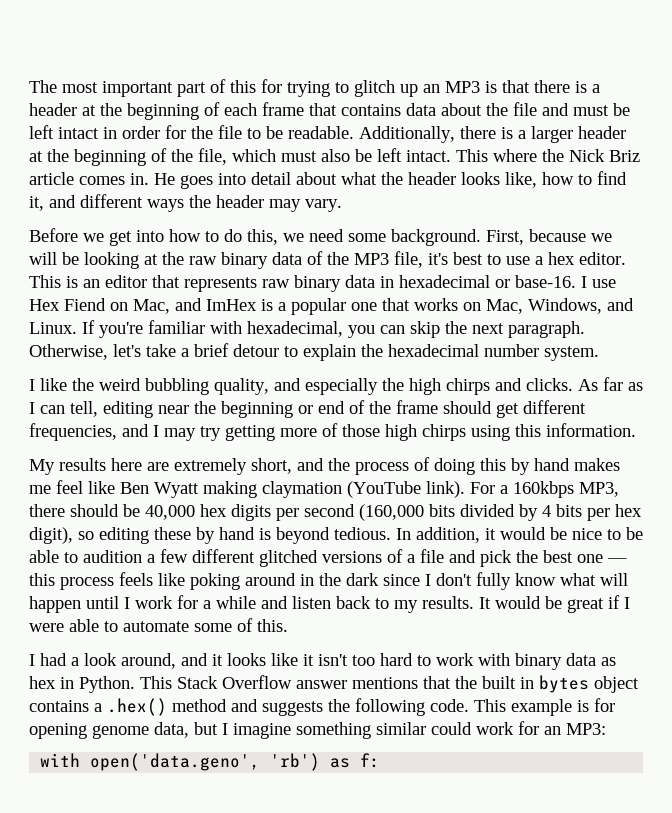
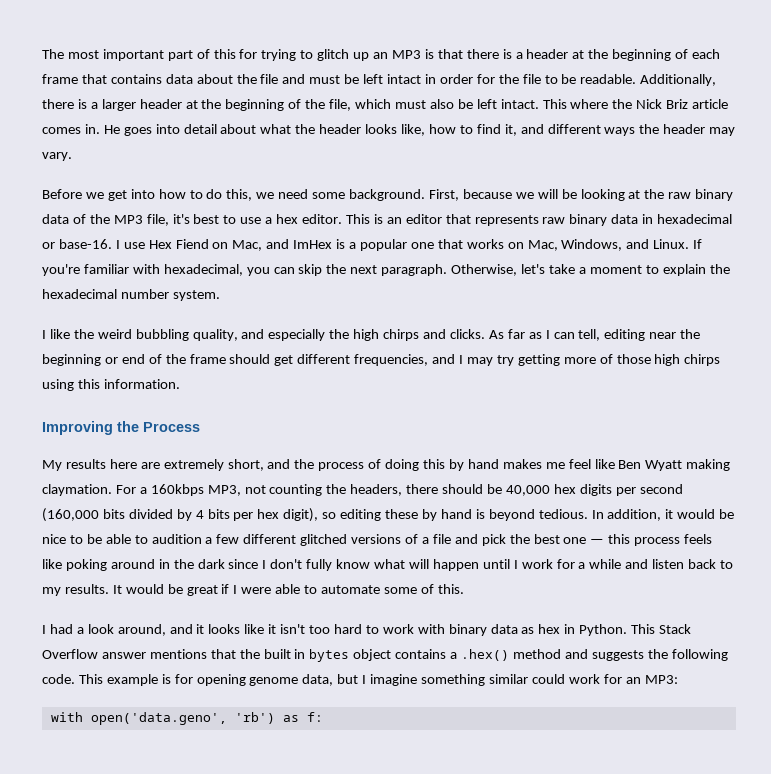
- Otherwise, let's take a brief detour to explain the hexadecimal number system.
+ Otherwise, let's take a moment to explain the hexadecimal number system.
+ Improving the Process
- My results here are extremely short, and the process of doing this by hand makes me feel like Ben Wyatt making claymation (YouTube link).
+ My results here are extremely short, and the process of doing this by hand makes me feel like Ben Wyatt making claymation.
- For a 160kbps MP3, there should be 40,000 hex digits per second (160,000 bits divided by 4 bits per hex digit), so editing these by hand is beyond tedious.
+ For a 160kbps MP3, not counting the headers, there should be 40,000 hex digits per second (160,000 bits divided by 4 bits per hex digit), so editing these by hand is beyond tedious.

